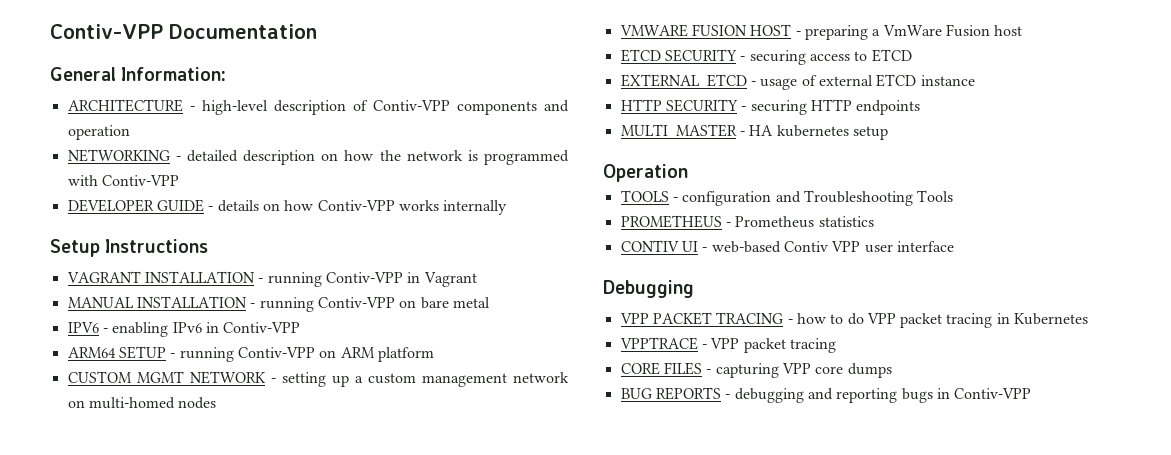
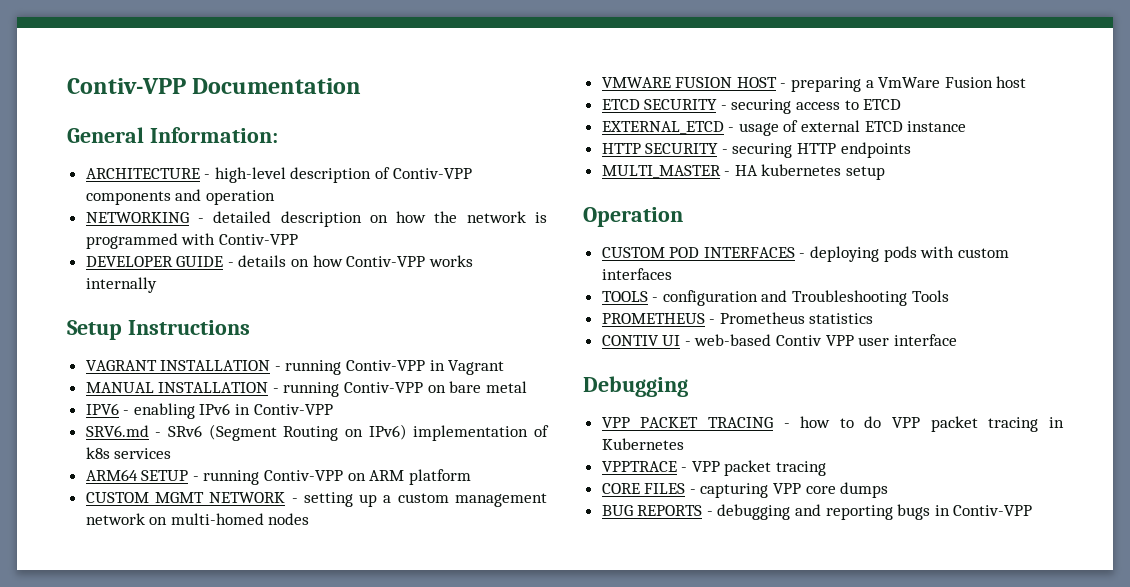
+ SRV6.md - SRv6 (Segment Routing on IPv6) implementation of k8s services
+ CUSTOM POD INTERFACES - deploying pods with custom interfaces

